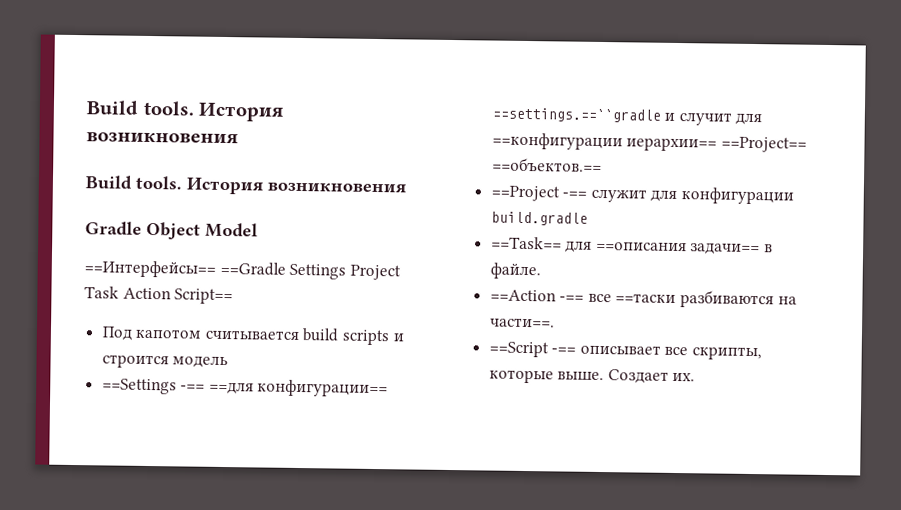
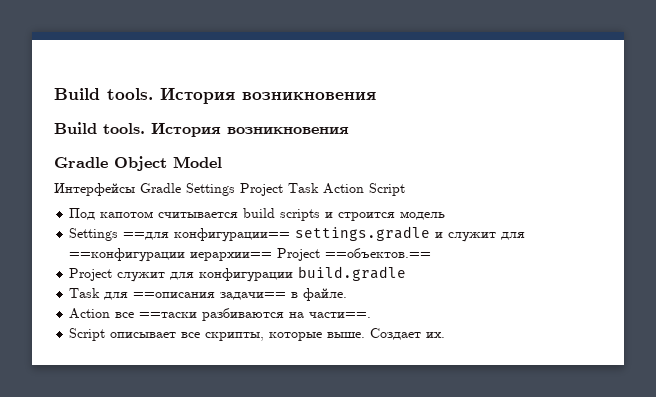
- ==Интерфейсы== ==Gradle Settings Project Task Action Script==
+ Интерфейсы Gradle Settings Project Task Action Script
- ==Settings -== ==для конфигурации== ==settings.==``gradle и случит для ==конфигурации иерархии== ==Project== ==объектов.==
+ Settings ==для конфигурации== settings.gradle и служит для ==конфигурации иерархии== Project ==объектов.==
- ==Project -== служит для конфигурации build.gradle
+ Project служит для конфигурации build.gradle
- ==Task== для ==описания задачи== в файле.
+ Task для ==описания задачи== в файле.
- ==Action -== все ==таски разбиваются на части==.
+ Action все ==таски разбиваются на части==.
- ==Script -== описывает все скрипты, которые выше.
+ Script описывает все скрипты, которые выше.

